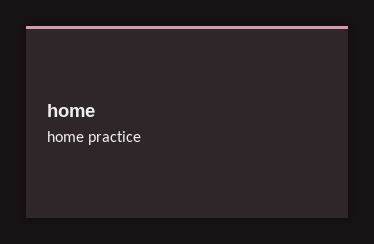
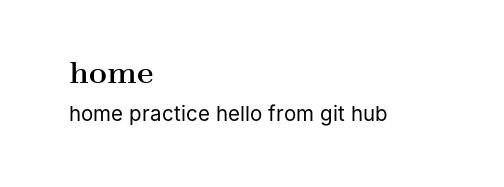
- home practice
+ home practice hello from git hub

